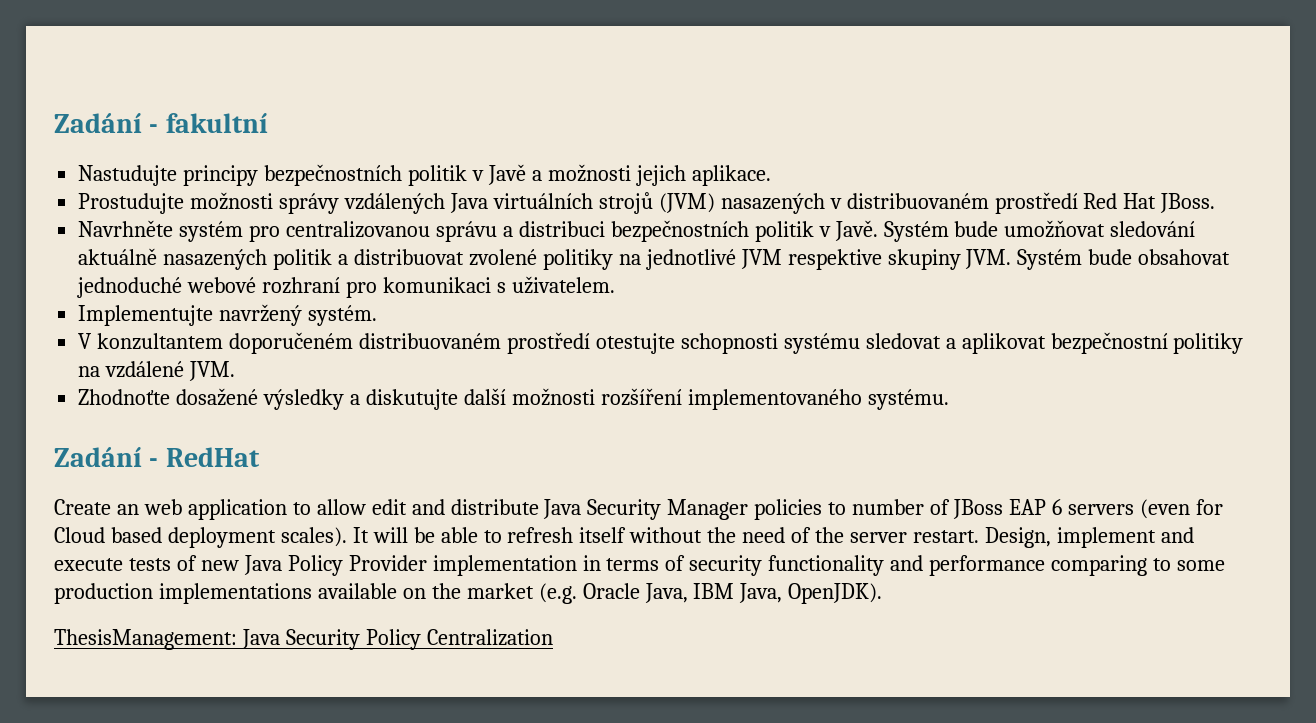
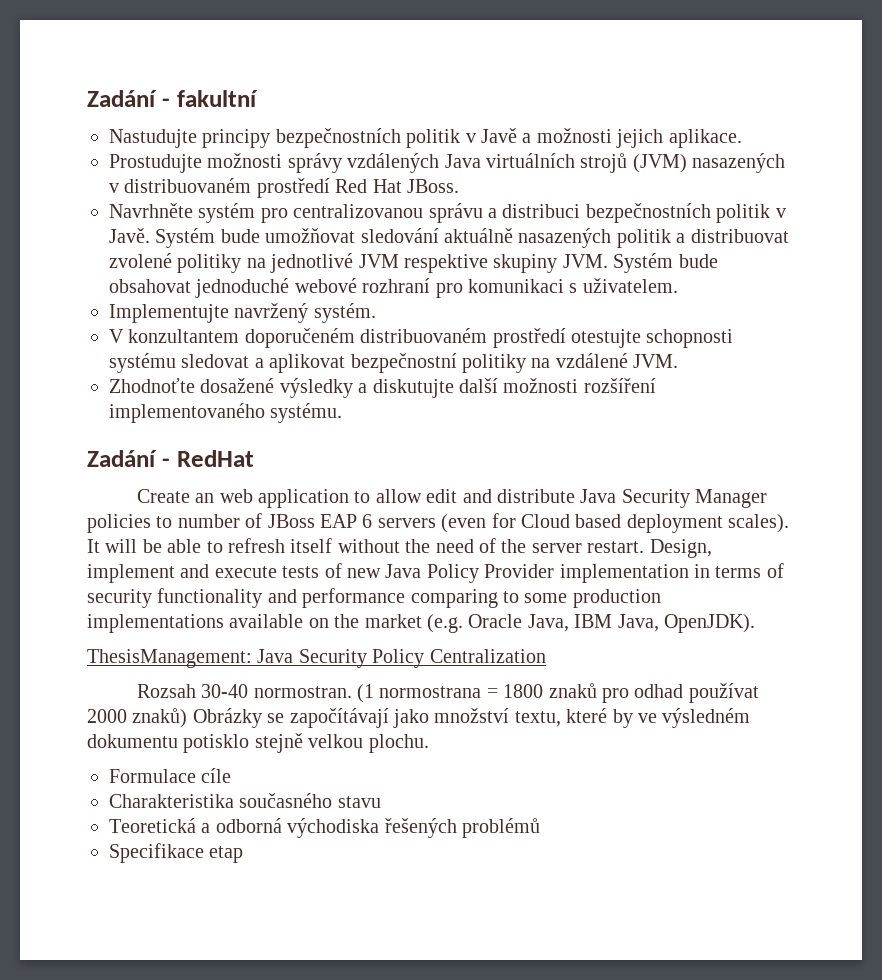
+ Rozsah 30-40 normostran. (1 normostrana = 1800 znaků pro odhad používat 2000 znaků) Obrázky se započítávají jako množství textu, které by ve výsledném dokumentu potisklo stejně velkou plochu.
+ Formulace cíle
+ Charakteristika současného stavu
+ Teoretická a odborná východiska řešených problémů
+ Specifikace etap

